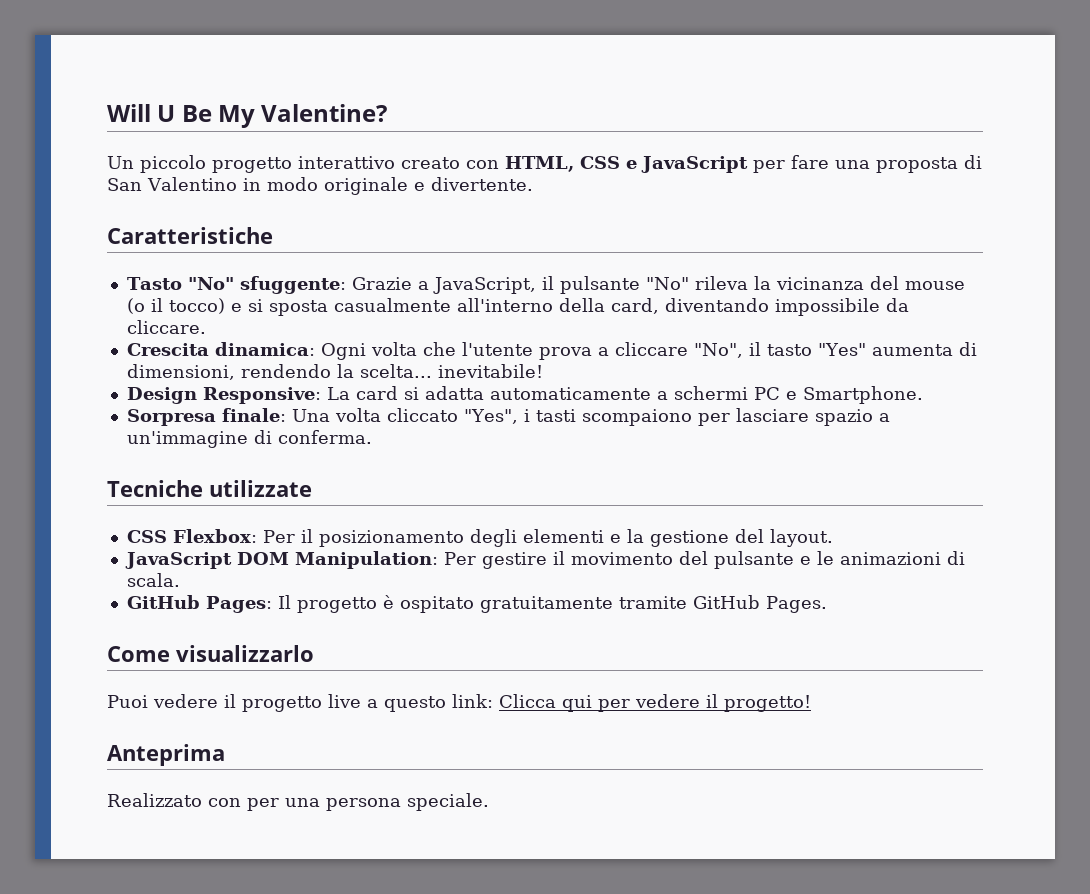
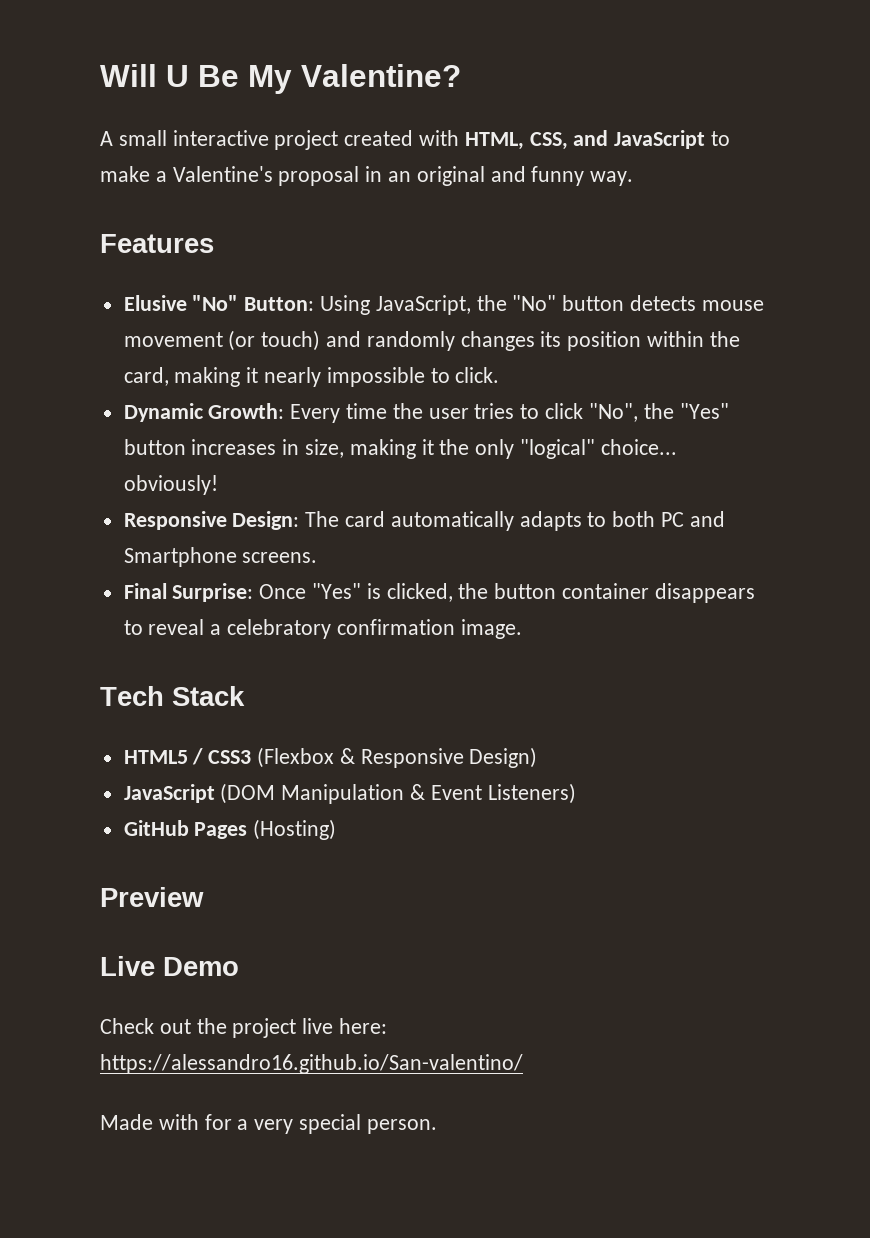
- Un piccolo progetto interattivo creato con HTML, CSS e JavaScript per fare una proposta di San Valentino in modo originale e divertente.
- Caratteristiche
- Tasto "No" sfuggente: Grazie a JavaScript, il pulsante "No" rileva la vicinanza del mouse (o il tocco) e si sposta casualmente all'interno della card, diventando impossibile da cliccare.
- Crescita dinamica: Ogni volta che l'utente prova a cliccare "No", il tasto "Yes" aumenta di dimensioni, rendendo la scelta... inevitabile!
- Design Responsive: La card si adatta automaticamente a schermi PC e Smartphone.
- Sorpresa finale: Una volta cliccato "Yes", i tasti scompaiono per lasciare spazio a un'immagine di conferma.
- Tecniche utilizzate
- CSS Flexbox: Per il posizionamento degli elementi e la gestione del layout.
- JavaScript DOM Manipulation: Per gestire il movimento del pulsante e le animazioni di scala.
- GitHub Pages: Il progetto è ospitato gratuitamente tramite GitHub Pages.
- Come visualizzarlo
- Puoi vedere il progetto live a questo link: Clicca qui per vedere il progetto!
- Anteprima
- Realizzato con per una persona speciale.
+ A small interactive project created with HTML, CSS, and JavaScript to make a Valentine's proposal in an original and funny way.
+ Features
+ Elusive "No" Button: Using JavaScript, the "No" button detects mouse movement (or touch) and randomly changes its position within the card, making it nearly impossible to click.
+ Dynamic Growth: Every time the user tries to click "No", the "Yes" button increases in size, making it the only "logical" choice... obviously!
+ Responsive Design: The card automatically adapts to both PC and Smartphone screens.
+ Final Surprise: Once "Yes" is clicked, the button container disappears to reveal a celebratory confirmation image.
+ Tech Stack
+ HTML5 / CSS3 (Flexbox & Responsive Design)
+ JavaScript (DOM Manipulation & Event Listeners)
+ GitHub Pages (Hosting)
+ Preview
+ Live Demo
+ Check out the project live here: https://alessandro16.github.io/San-valentino/
+ Made with for a very special person.

